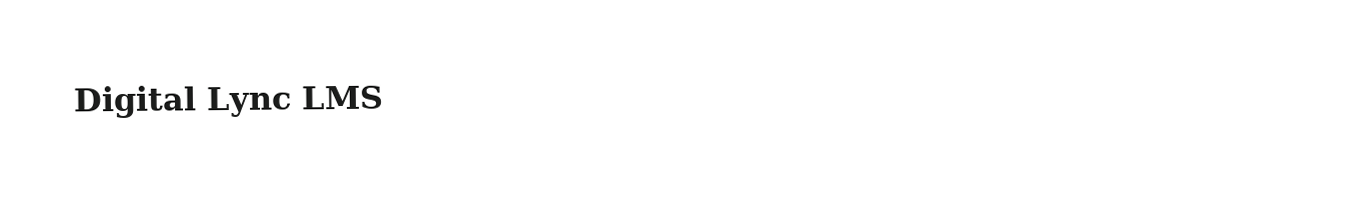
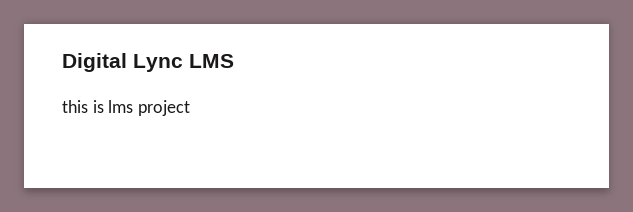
+ this is lms project

